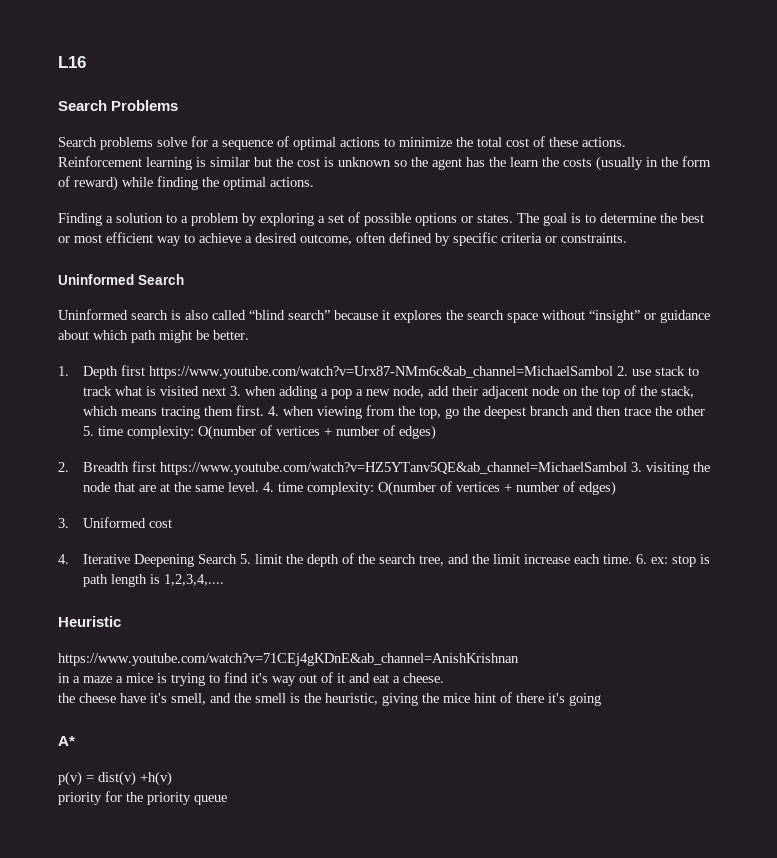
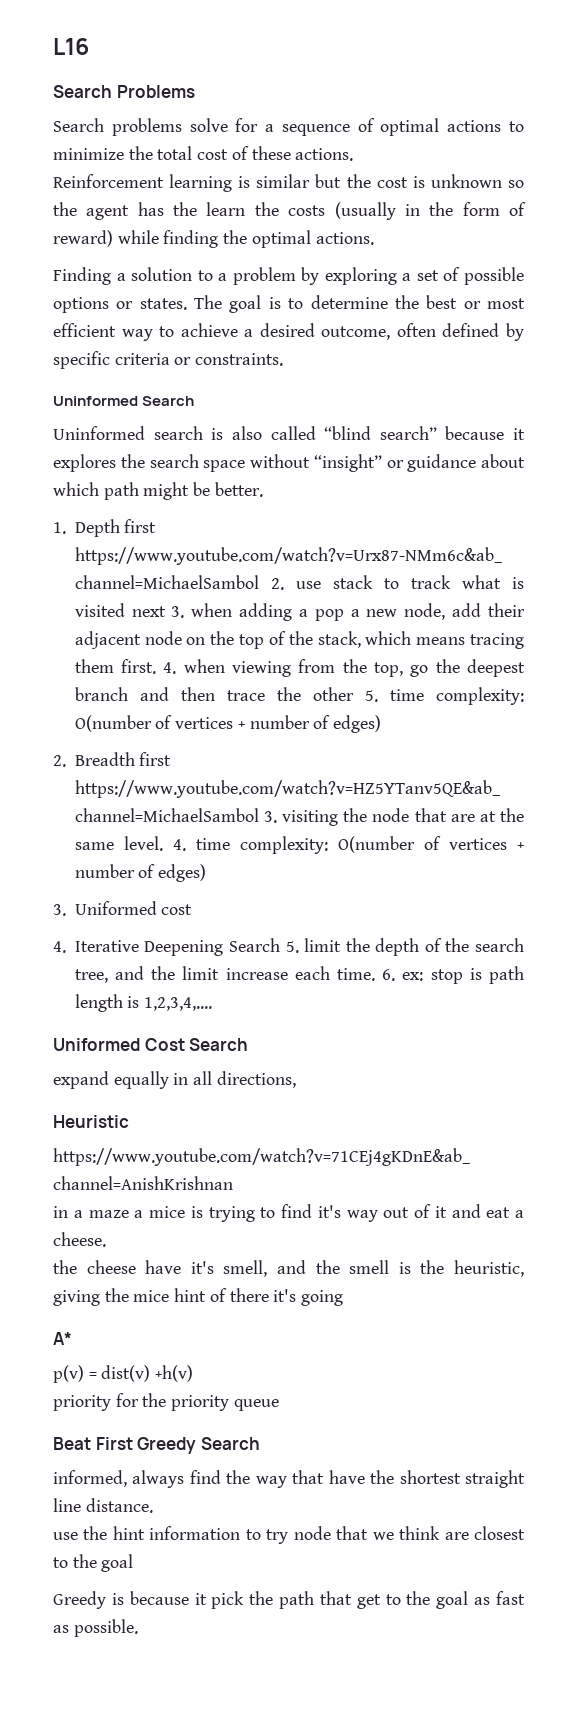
+ Uniformed Cost Search
+ expand equally in all directions,
+ Beat First Greedy Search
+ informed, always find the way that have the shortest straight line distance.
+ use the hint information to try node that we think are closest to the goal
+ Greedy is because it pick the path that get to the goal as fast as possible.

